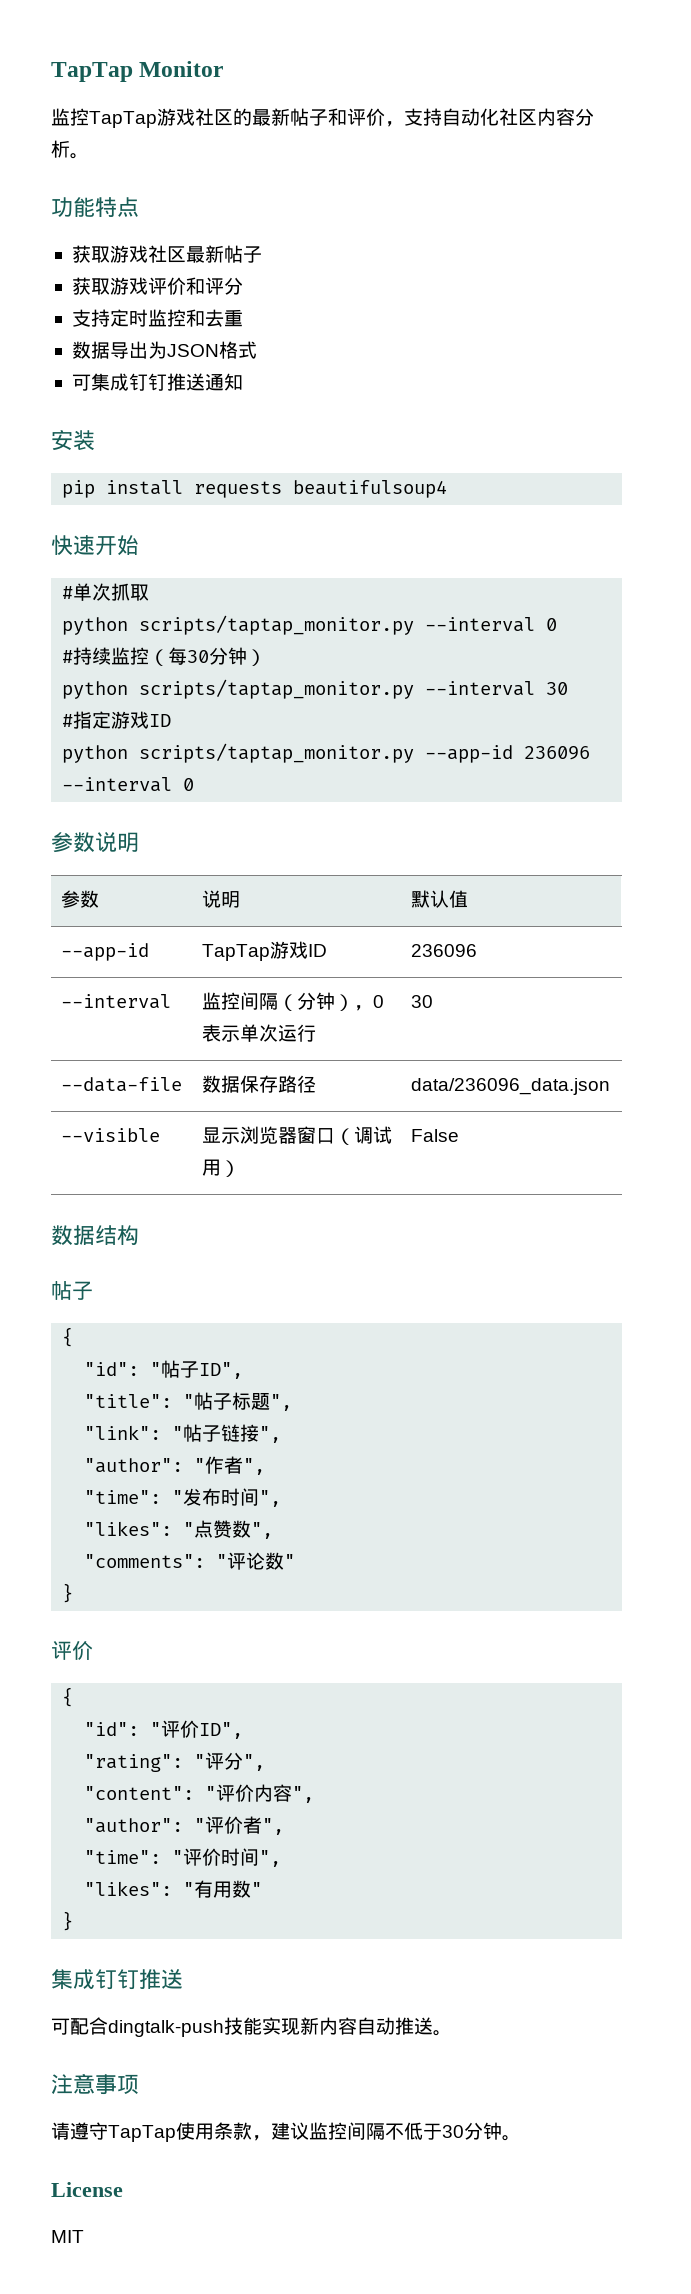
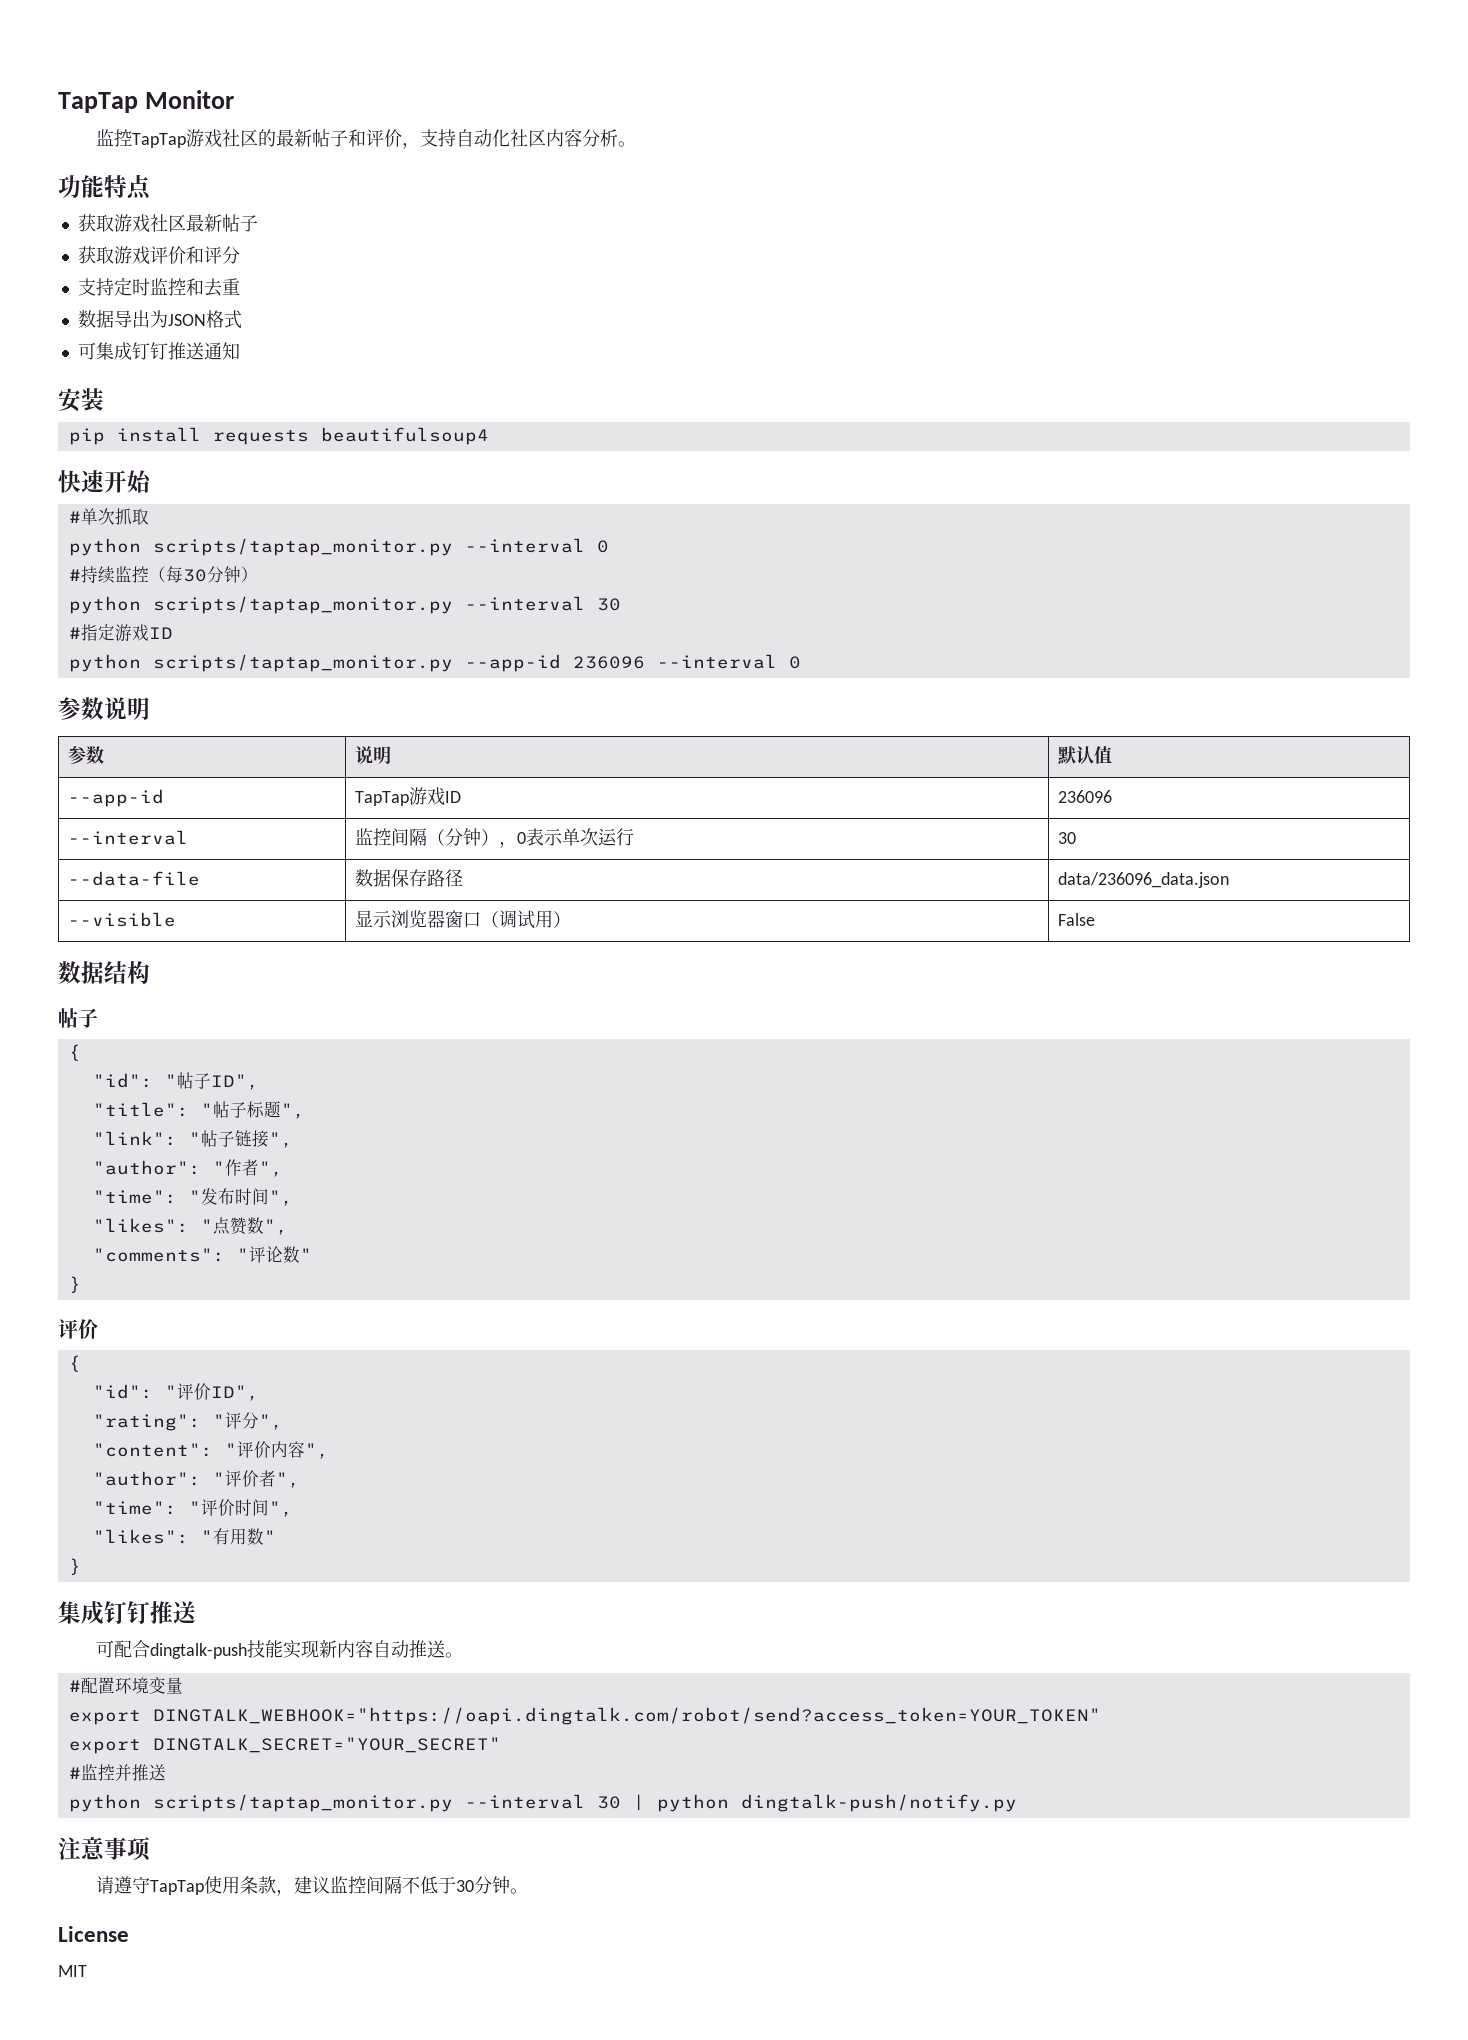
+ #配置环境变量
+ export DINGTALK_WEBHOOK="https://oapi.dingtalk.com/robot/send?access_token=YOUR_TOKEN"
+ export DINGTALK_SECRET="YOUR_SECRET"
+ #监控并推送
+ python scripts/taptap_monitor.py --interval 30 | python dingtalk-push/notify.py

